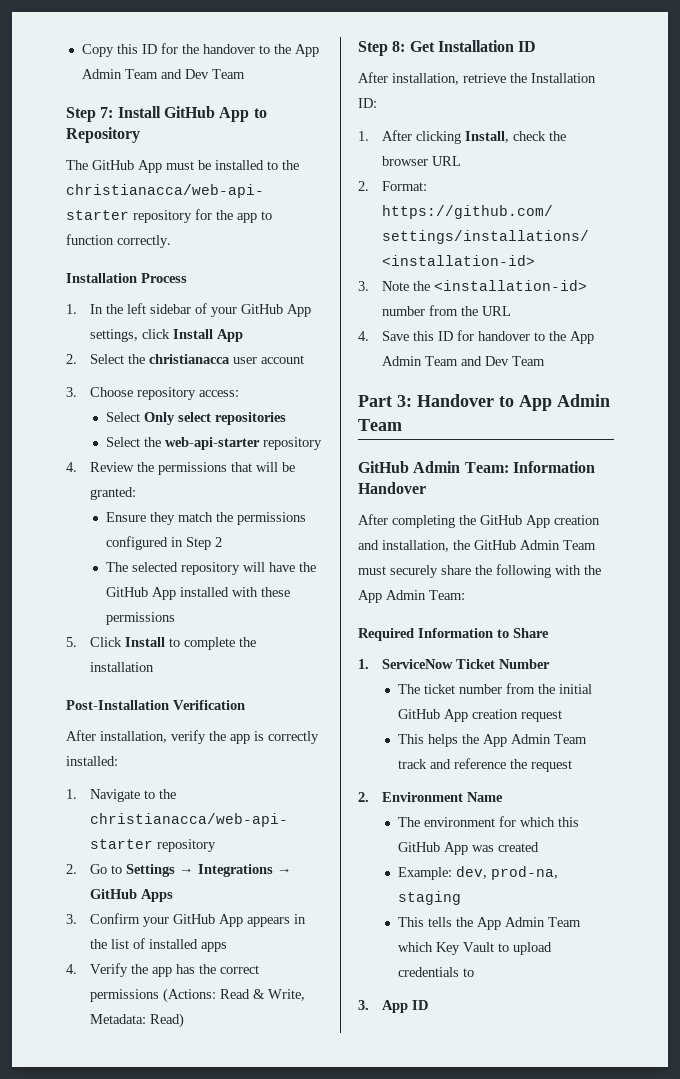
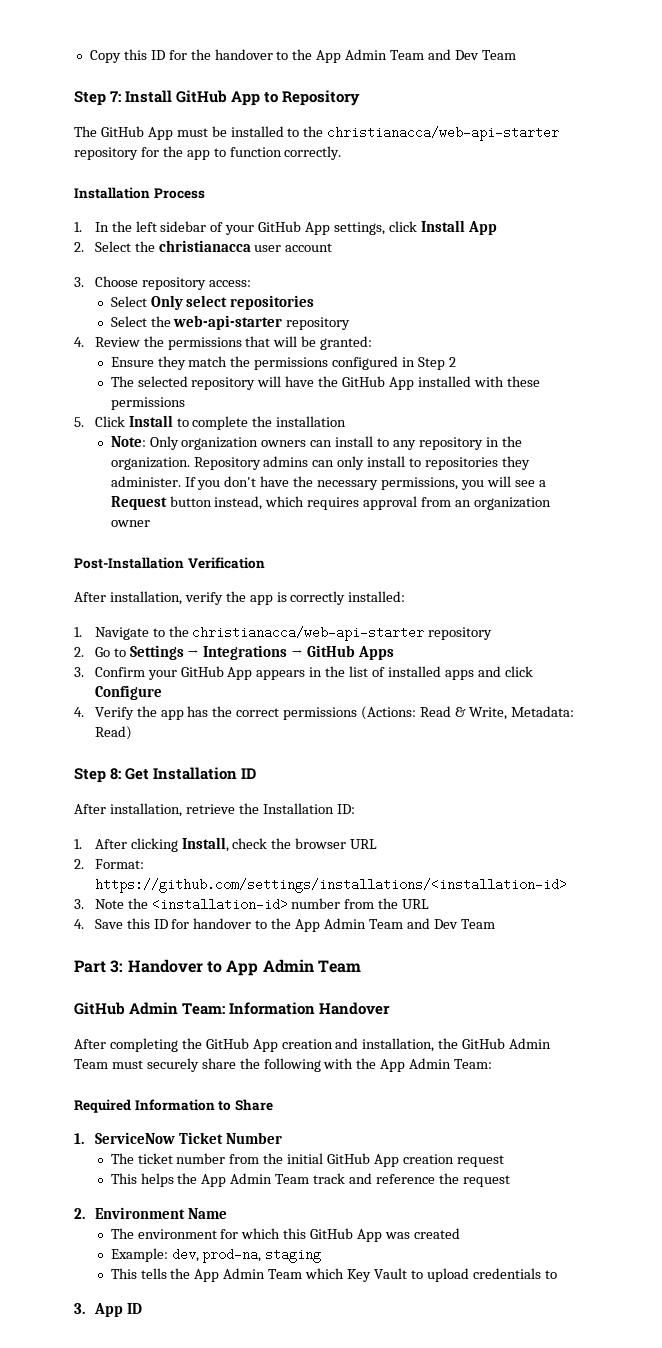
+ Note: Only organization owners can install to any repository in the organization. Repository admins can only install to repositories they administer. If you don't have the necessary permissions, you will see a Request button instead, which requires approval from an organization owner
- 3. Confirm your GitHub App appears in the list of installed apps
+ 3. Confirm your GitHub App appears in the list of installed apps and click Configure

